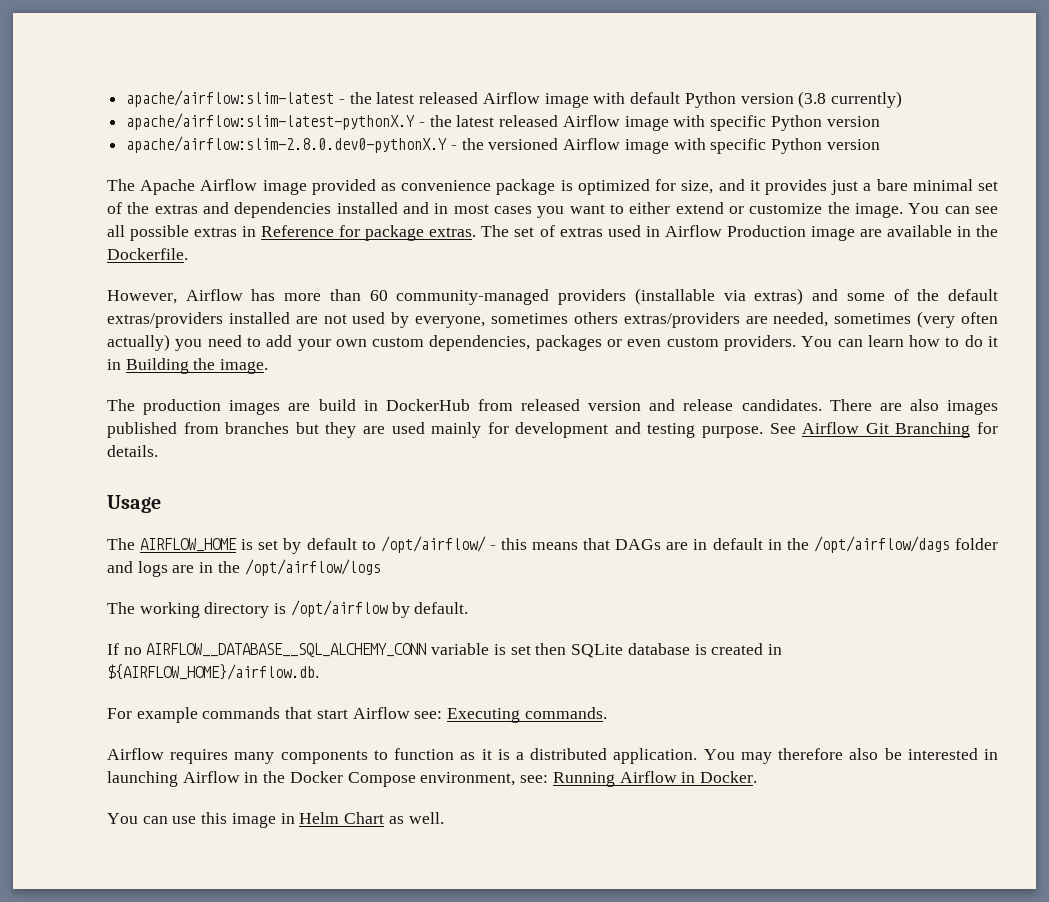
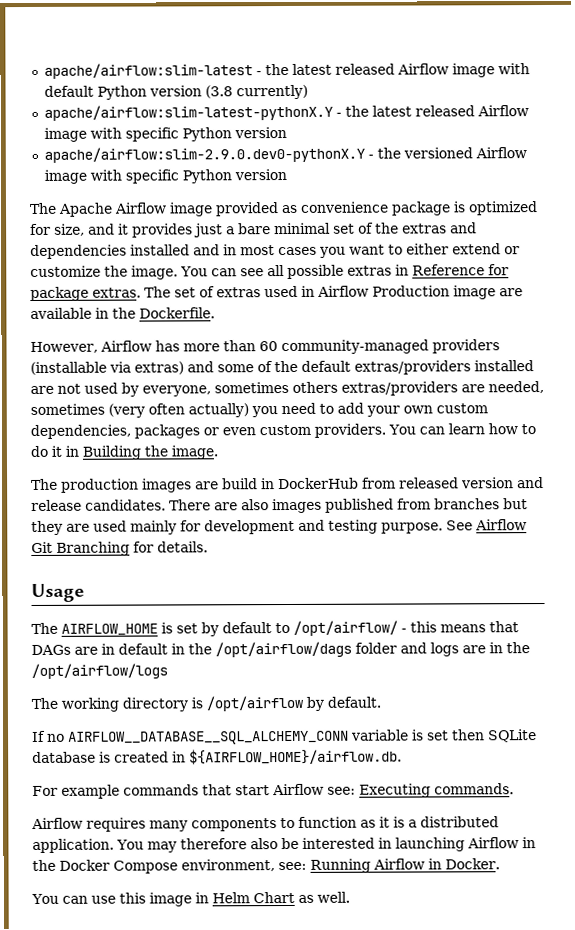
- apache/airflow:slim-2.8.0.dev0-pythonX.Y - the versioned Airflow image with specific Python version
+ apache/airflow:slim-2.9.0.dev0-pythonX.Y - the versioned Airflow image with specific Python version

